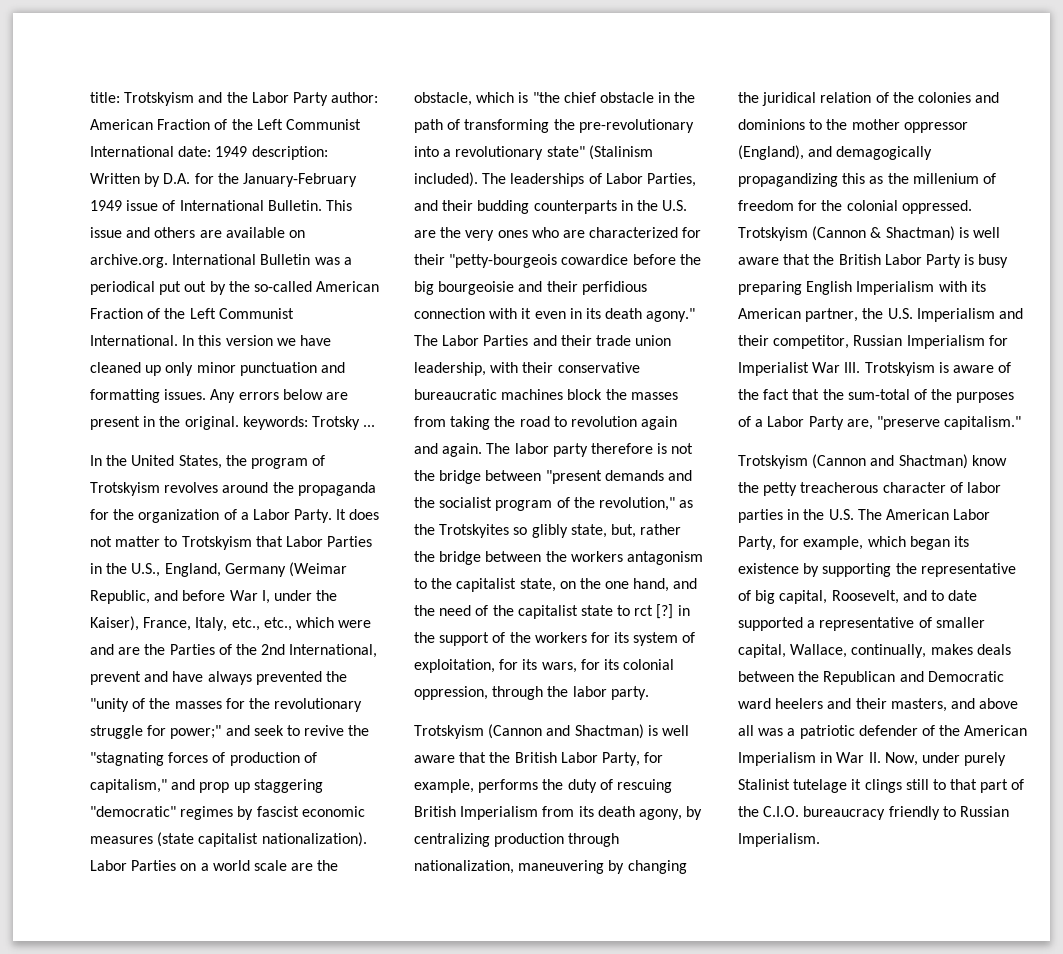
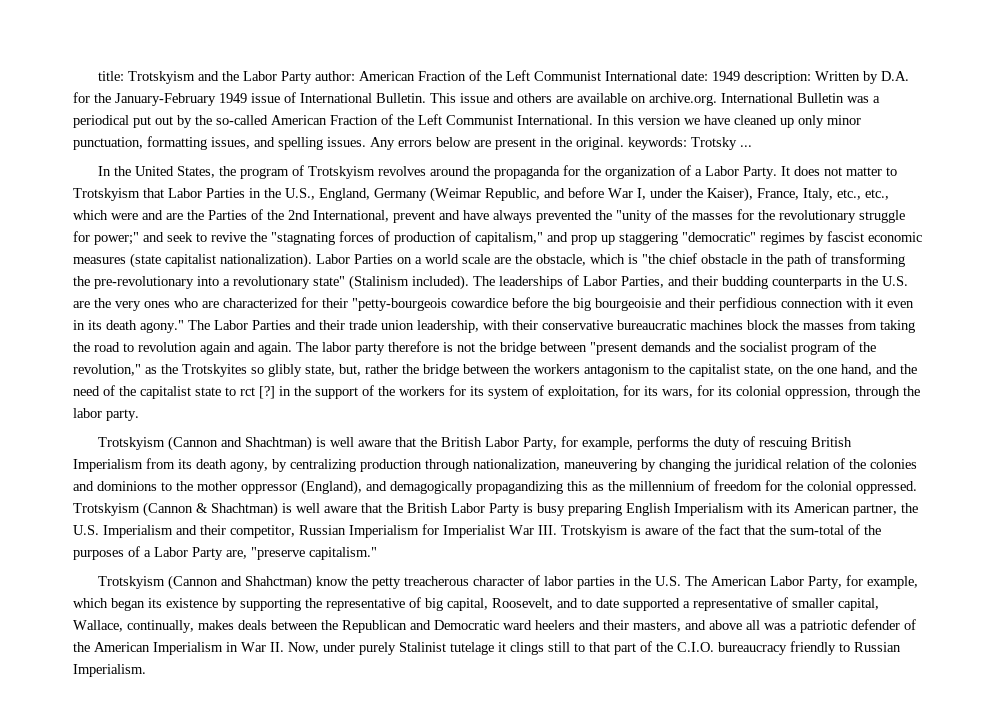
- In this version we have cleaned up only minor punctuation and formatting issues.
+ In this version we have cleaned up only minor punctuation, formatting issues, and spelling issues.
- Trotskyism (Cannon and Shactman) is well aware that the British Labor Party, for example, performs the duty of rescuing British Imperialism from its death agony, by centralizing production through nationalization, maneuvering by changing the juridical relation of the colonies and dominions to the mother oppressor (England), and demagogically propagandizing this as the millenium of freedom for the colonial oppressed.
+ Trotskyism (Cannon and Shachtman) is well aware that the British Labor Party, for example, performs the duty of rescuing British Imperialism from its death agony, by centralizing production through nationalization, maneuvering by changing the juridical relation of the colonies and dominions to the mother oppressor (England), and demagogically propagandizing this as the millennium of freedom for the colonial oppressed.
- Trotskyism (Cannon & Shactman) is well aware that the British Labor Party is busy preparing English Imperialism with its American partner, the U.S. Imperialism and their competitor, Russian Imperialism for Imperialist War III. Trotskyism is aware of the fact that the sum-total of the purposes of a Labor Party are, "preserve capitalism."
+ Trotskyism (Cannon & Shachtman) is well aware that the British Labor Party is busy preparing English Imperialism with its American partner, the U.S. Imperialism and their competitor, Russian Imperialism for Imperialist War III. Trotskyism is aware of the fact that the sum-total of the purposes of a Labor Party are, "preserve capitalism."
- Trotskyism (Cannon and Shactman) know the petty treacherous character of labor parties in the U.S. The American Labor Party, for example, which began its existence by supporting the representative of big capital, Roosevelt, and to date supported a representative of smaller capital, Wallace, continually, makes deals between the Republican and Democratic ward heelers and their masters, and above all was a patriotic defender of the American Imperialism in War II. Now, under purely Stalinist tutelage it clings still to that part of the C.I.O. bureaucracy friendly to Russian Imperialism.
+ Trotskyism (Cannon and Shahctman) know the petty treacherous character of labor parties in the U.S. The American Labor Party, for example, which began its existence by supporting the representative of big capital, Roosevelt, and to date supported a representative of smaller capital, Wallace, continually, makes deals between the Republican and Democratic ward heelers and their masters, and above all was a patriotic defender of the American Imperialism in War II. Now, under purely Stalinist tutelage it clings still to that part of the C.I.O. bureaucracy friendly to Russian Imperialism.

